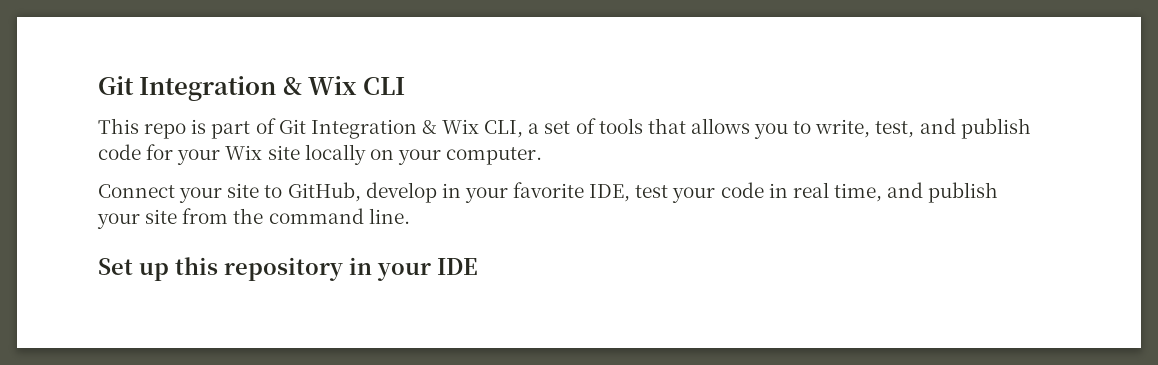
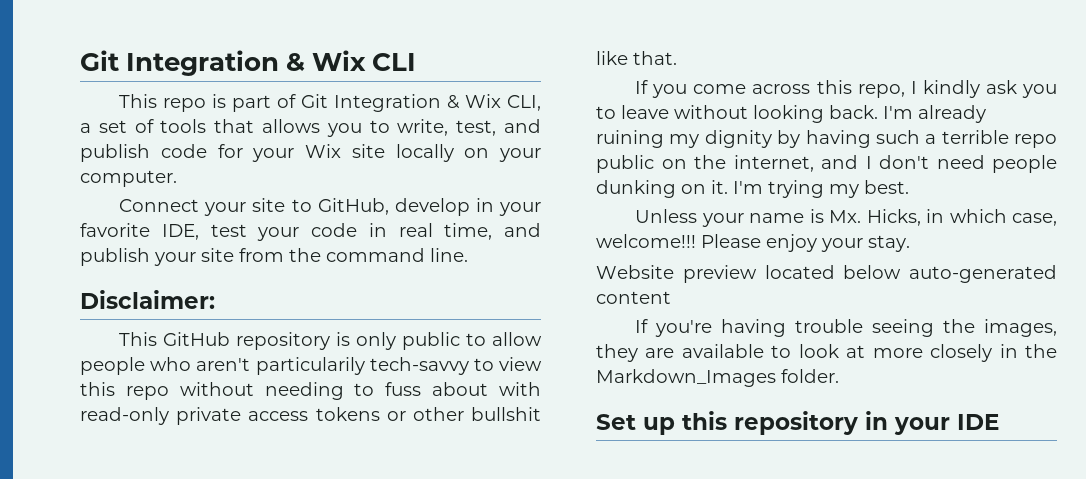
+ Disclaimer:
+ This GitHub repository is only public to allow people who aren't particularily tech-savvy to view this repo without needing to fuss about with read-only private access tokens or other bullshit like that.
+ If you come across this repo, I kindly ask you to leave without looking back. I'm already ruining my dignity by having such a terrible repo public on the internet, and I don't need people dunking on it. I'm trying my best.
+ Unless your name is Mx. Hicks, in which case, welcome!!! Please enjoy your stay.
+ Website preview located below auto-generated content
+ If you're having trouble seeing the images, they are available to look at more closely in the Markdown_Images folder.

